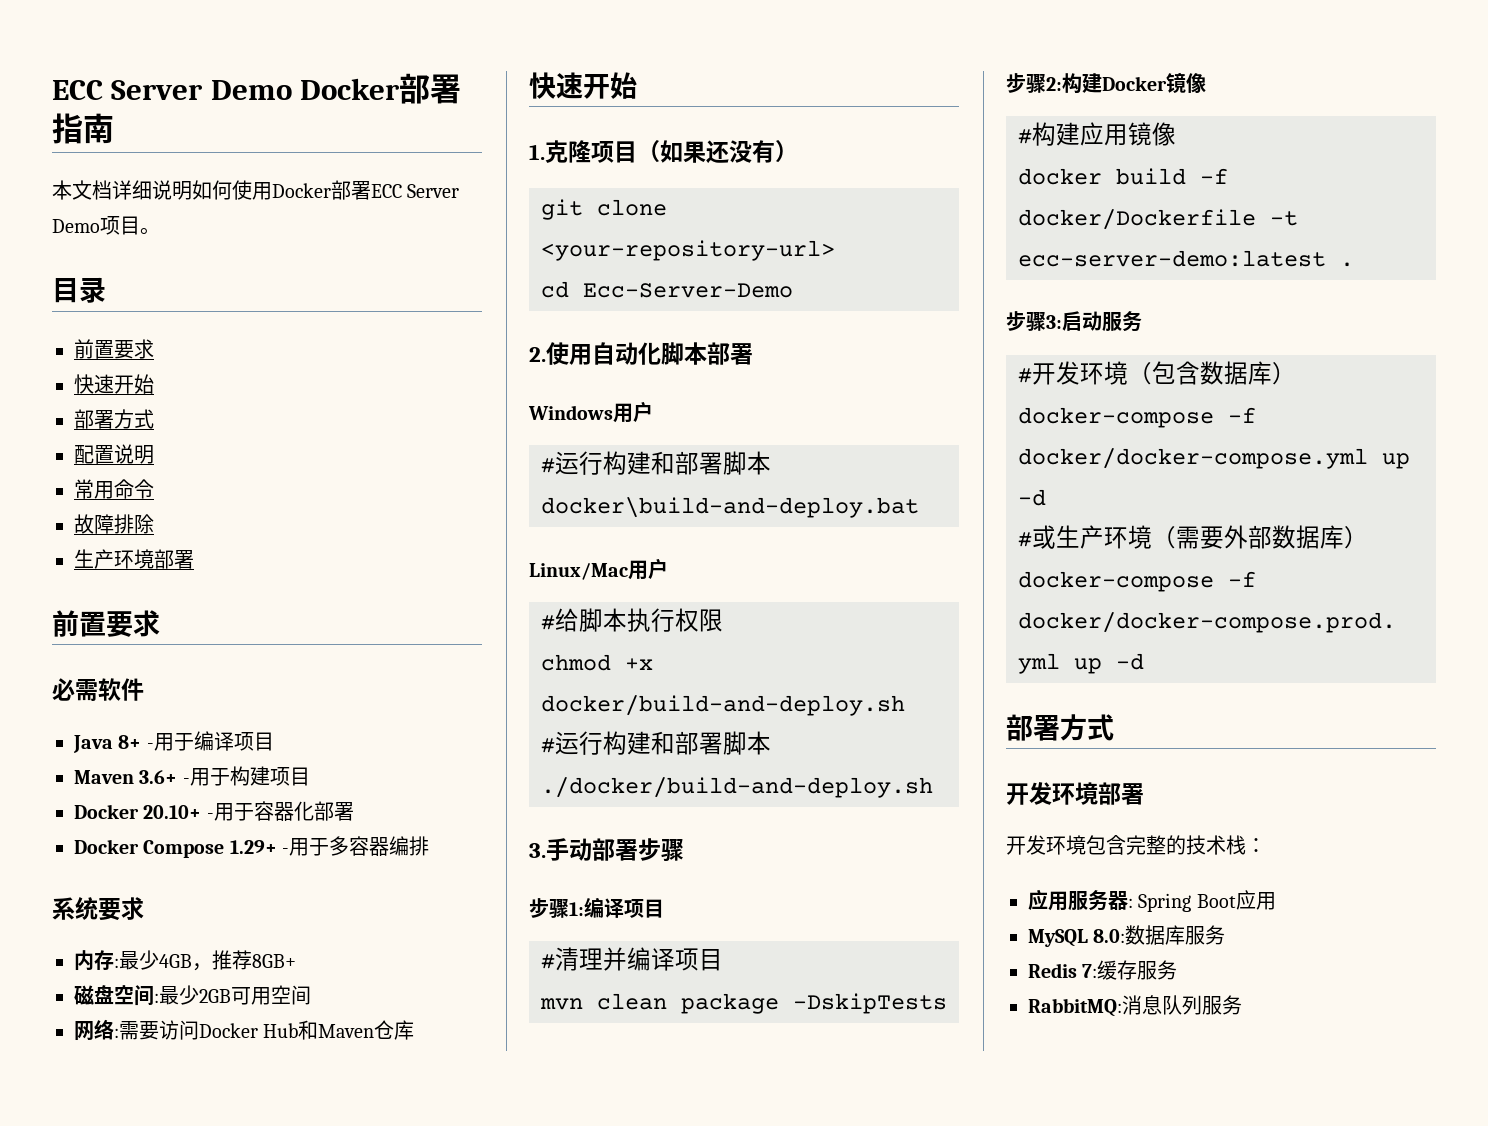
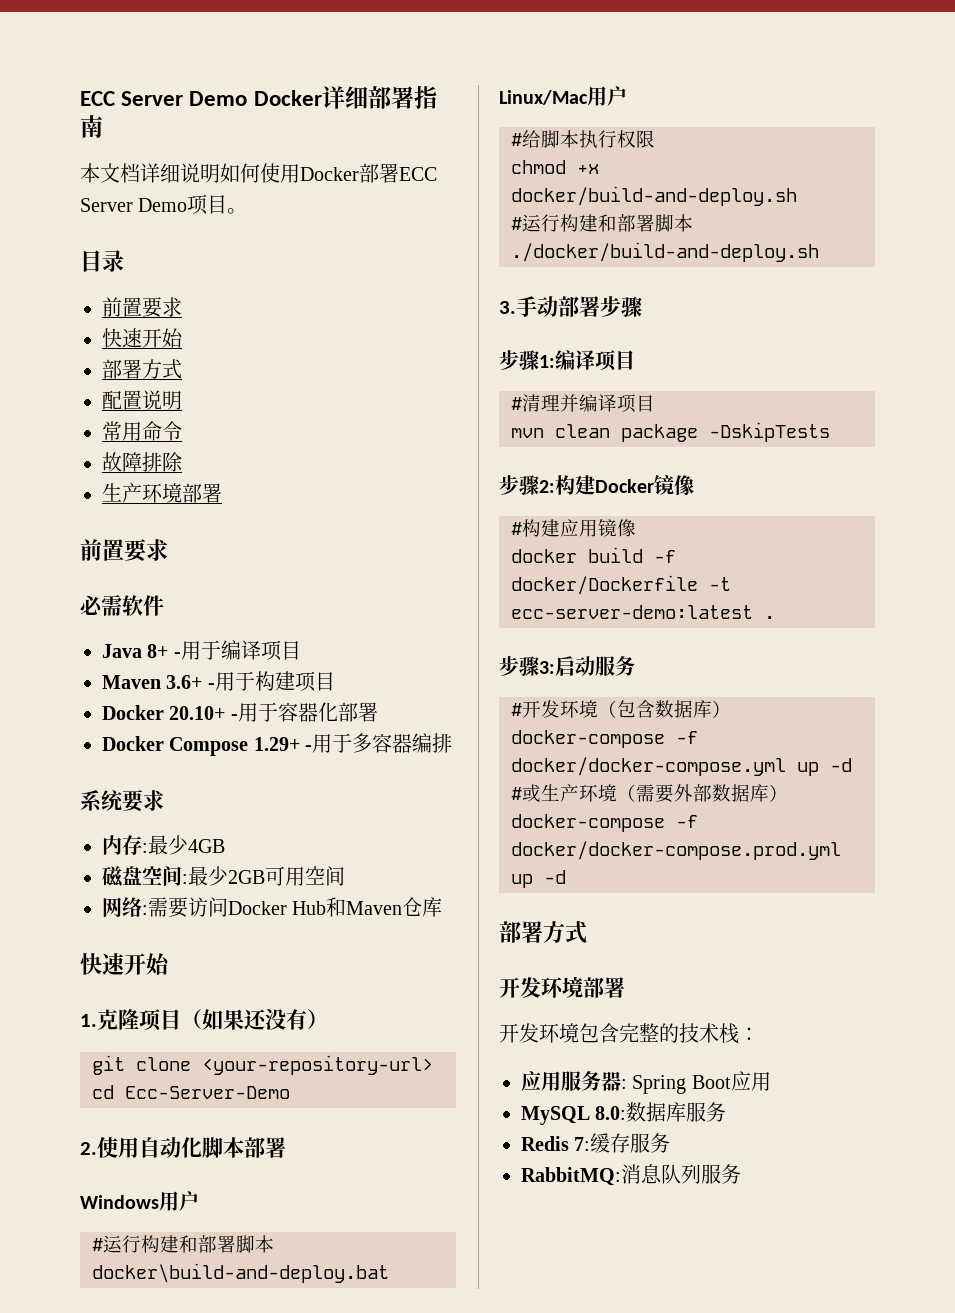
- ECC Server Demo Docker部署指南
+ ECC Server Demo Docker详细部署指南
- 内存:最少4GB，推荐8GB+
+ 内存:最少4GB

